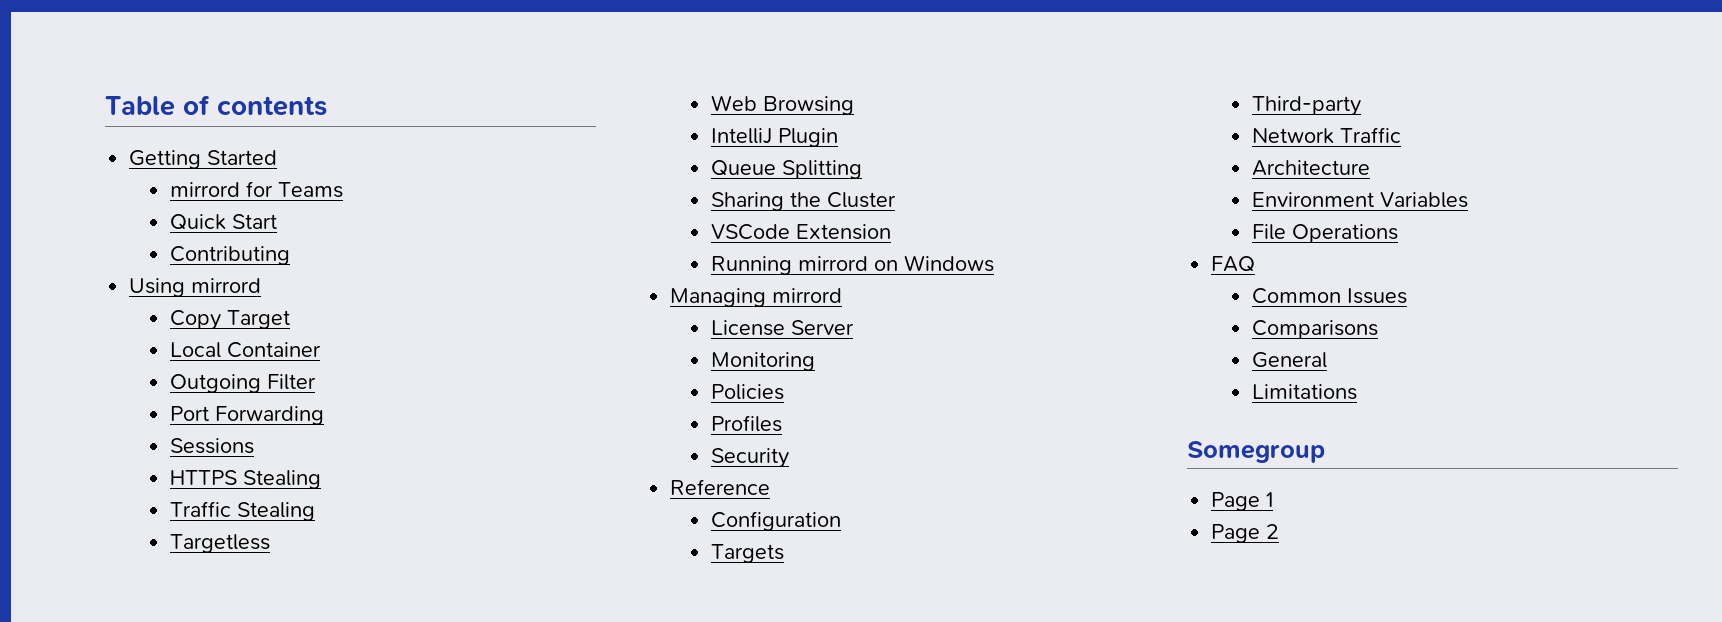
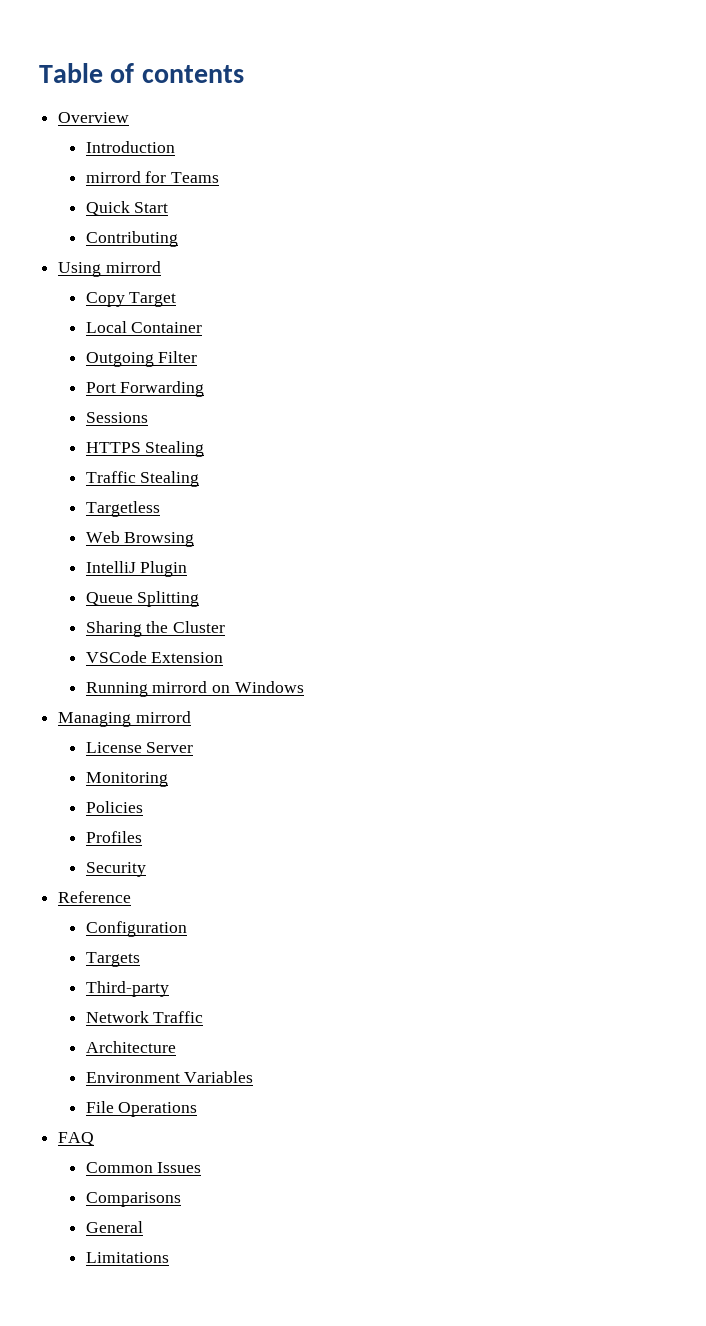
- Getting Started
+ Overview
+ Introduction
- Somegroup
- Page 1
- Page 2

